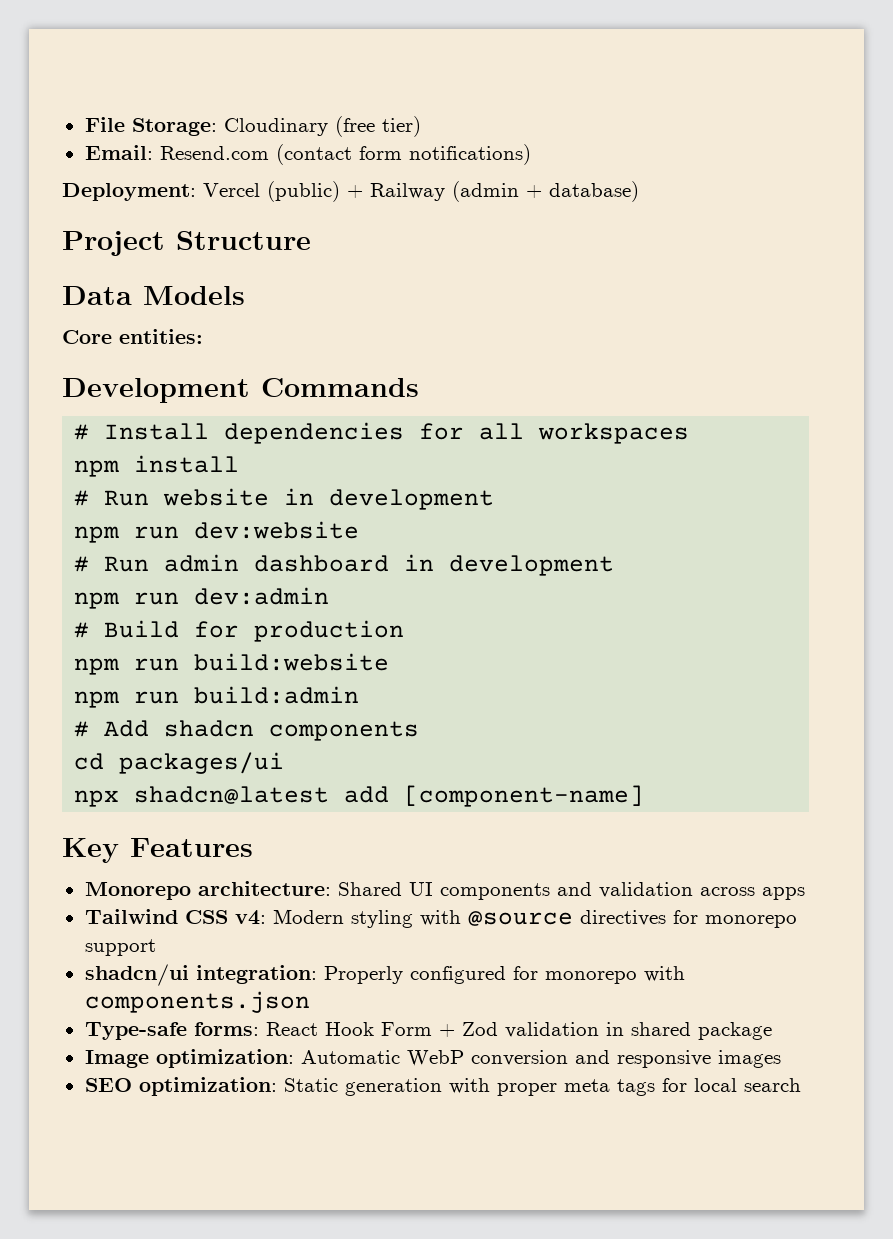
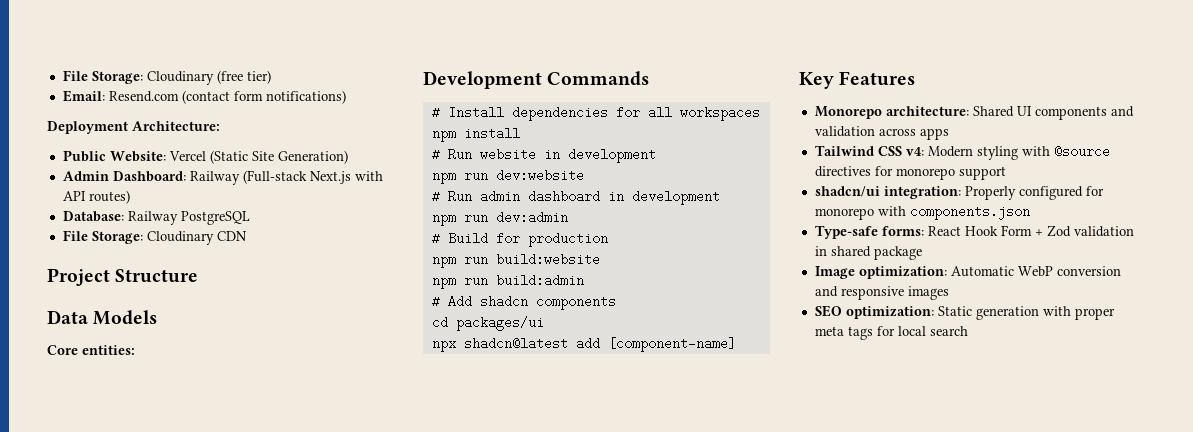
- Deployment: Vercel (public) + Railway (admin + database)
+ Deployment Architecture:
+ Public Website: Vercel (Static Site Generation)
+ Admin Dashboard: Railway (Full-stack Next.js with API routes)
+ Database: Railway PostgreSQL
+ File Storage: Cloudinary CDN

